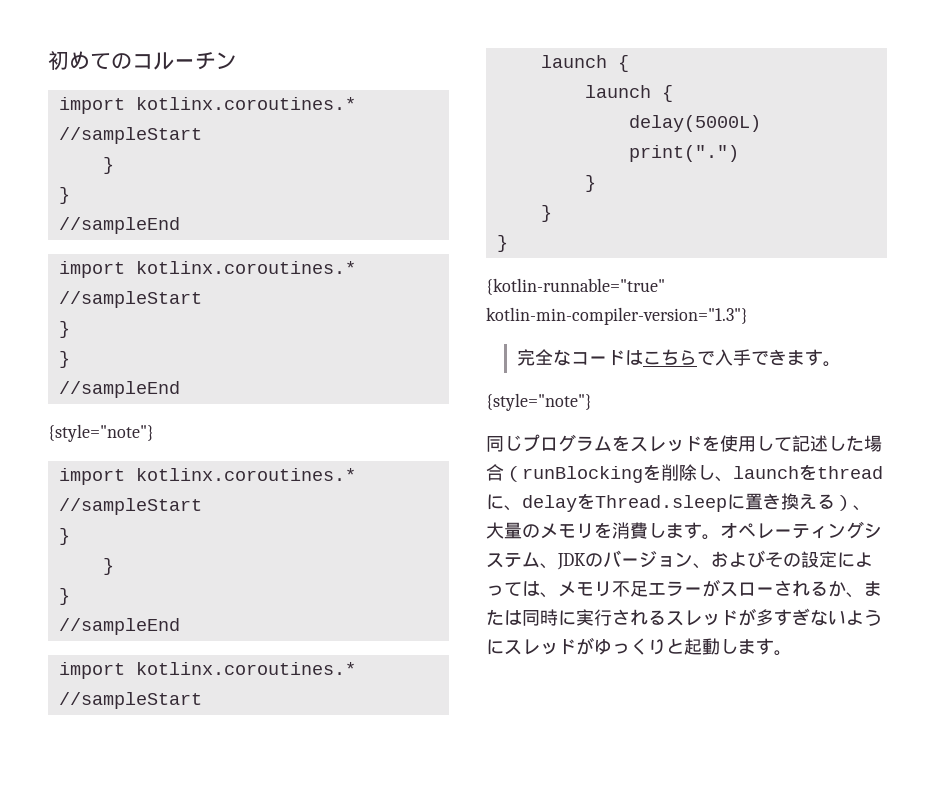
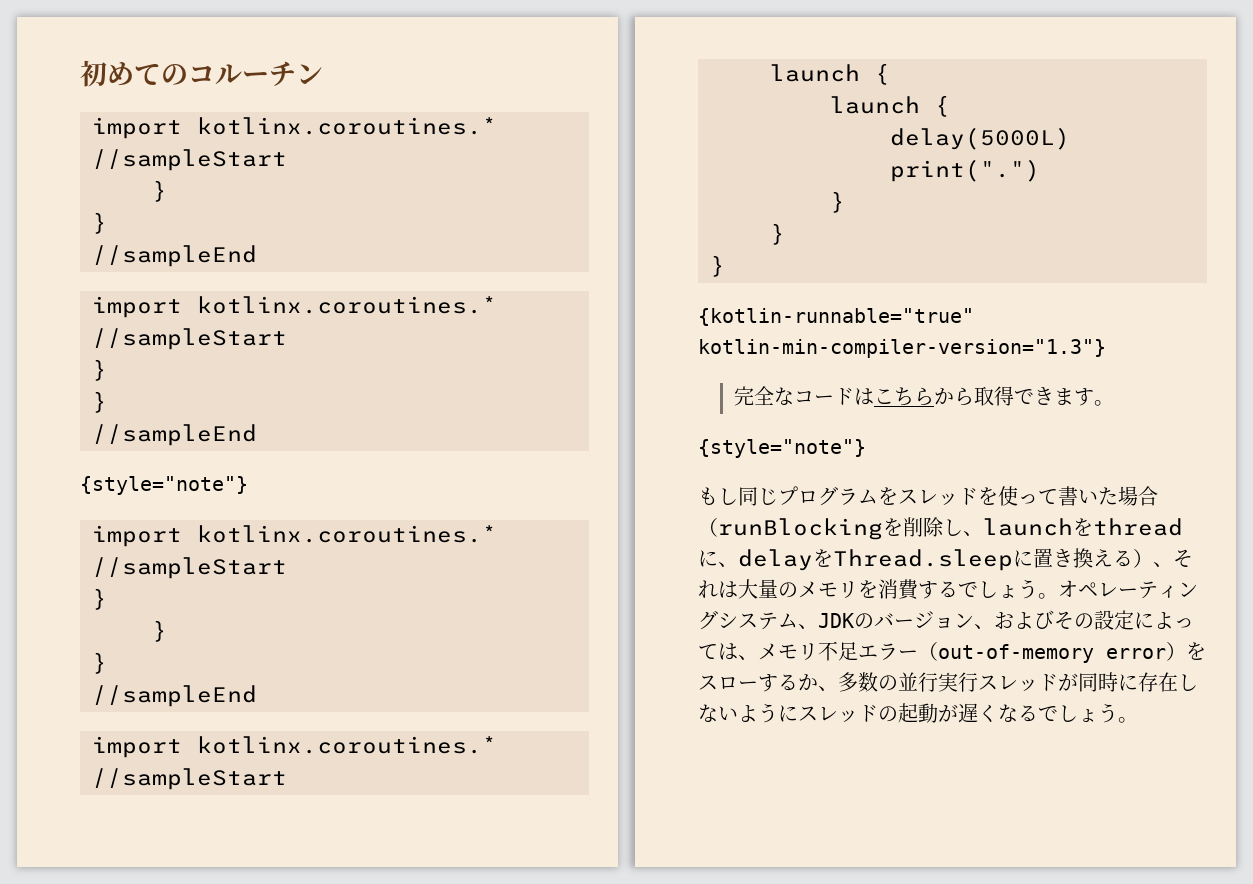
- 完全なコードはこちらで入手できます。
+ 完全なコードはこちらから取得できます。
- 同じプログラムをスレッドを使用して記述した場合（runBlockingを削除し、launchをthreadに、delayをThread.sleepに置き換える）、大量のメモリを消費します。
+ もし同じプログラムをスレッドを使って書いた場合（runBlockingを削除し、launchをthreadに、delayをThread.sleepに置き換える）、それは大量のメモリを消費するでしょう。
- オペレーティングシステム、JDKのバージョン、およびその設定によっては、メモリ不足エラーがスローされるか、または同時に実行されるスレッドが多すぎないようにスレッドがゆっくりと起動します。
+ オペレーティングシステム、JDKのバージョン、およびその設定によっては、メモリ不足エラー（out-of-memory error）をスローするか、多数の並行実行スレッドが同時に存在しないようにスレッドの起動が遅くなるでしょう。

